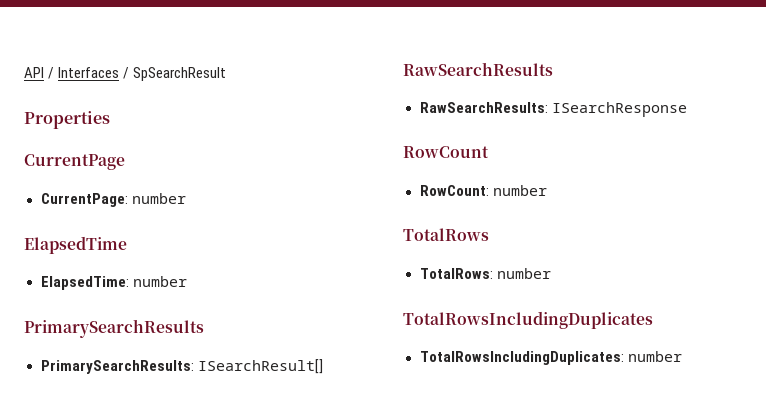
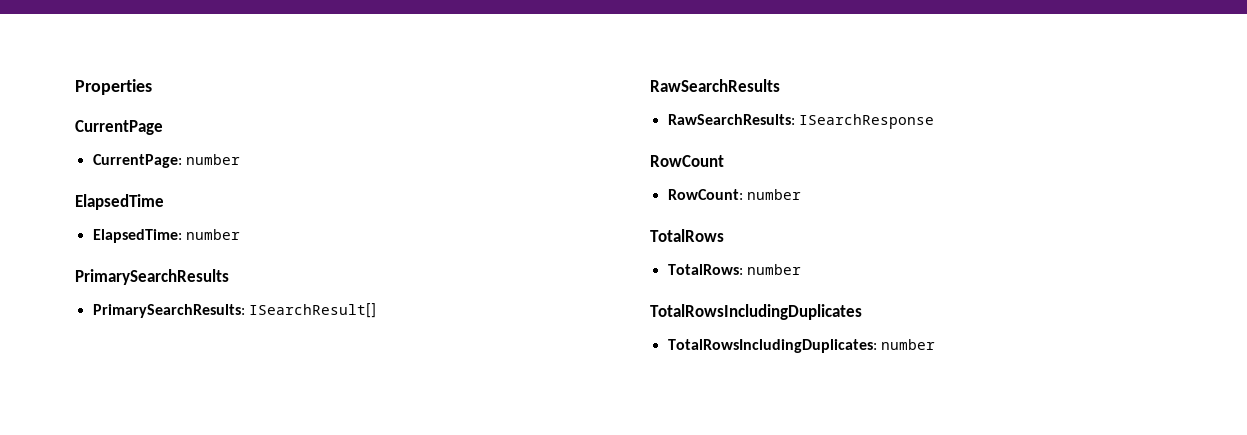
- API / Interfaces / SpSearchResult

